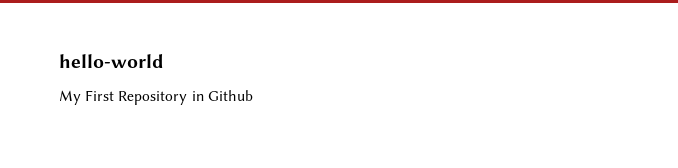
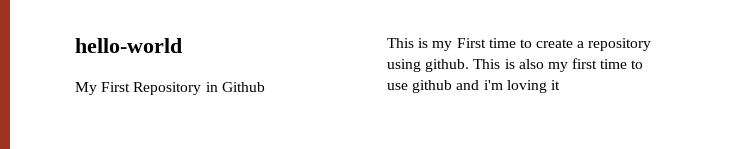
+ This is my First time to create a repository using github. This is also my first time to use github and i'm loving it

